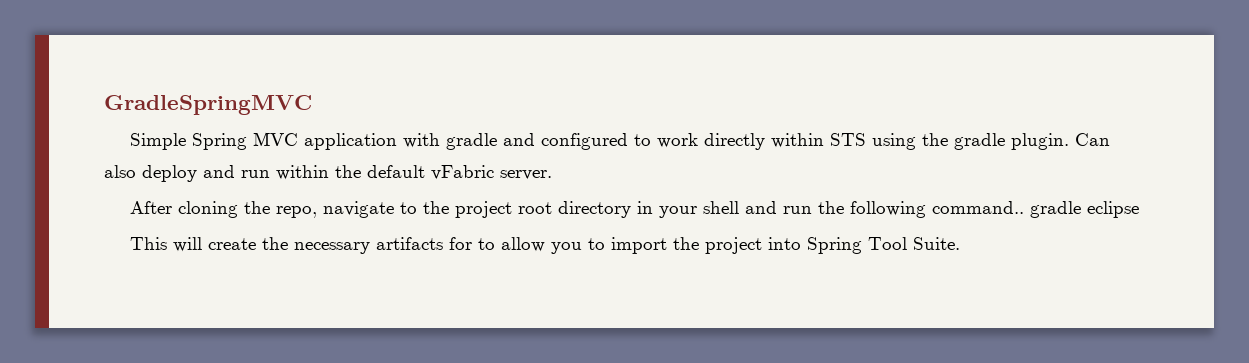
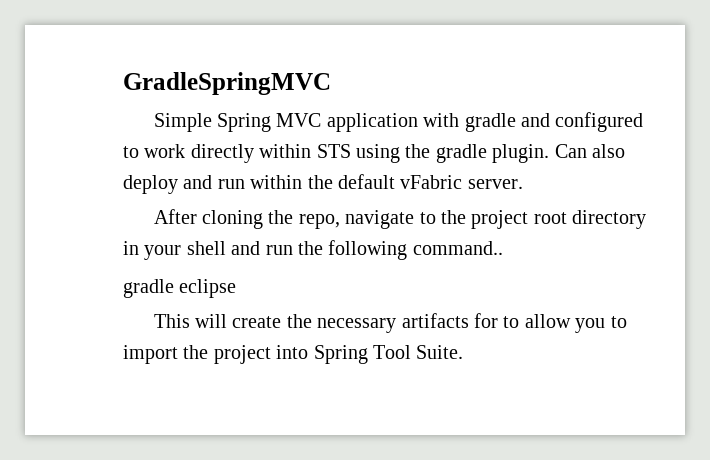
- After cloning the repo, navigate to the project root directory in your shell and run the following command.. gradle eclipse
+ After cloning the repo, navigate to the project root directory in your shell and run the following command..
+ gradle eclipse

